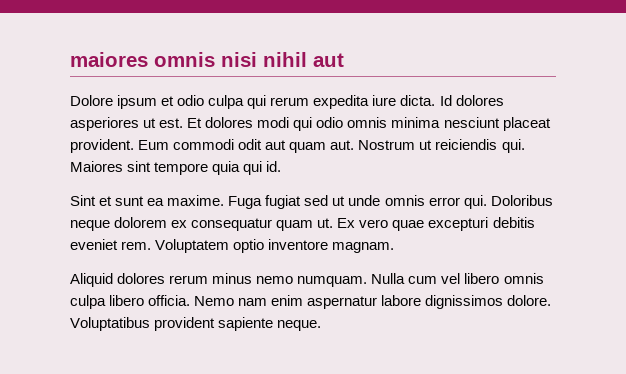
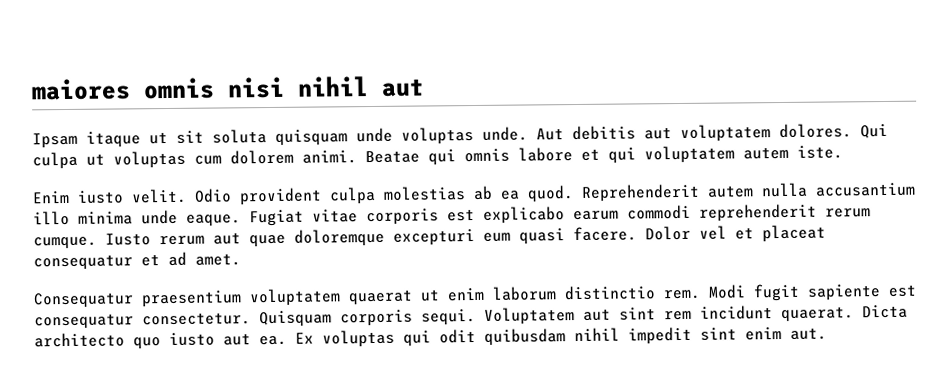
- Dolore ipsum et odio culpa qui rerum expedita iure dicta. Id dolores asperiores ut est. Et dolores modi qui odio omnis minima nesciunt placeat provident. Eum commodi odit aut quam aut. Nostrum ut reiciendis qui. Maiores sint tempore quia qui id.
- Sint et sunt ea maxime. Fuga fugiat sed ut unde omnis error qui. Doloribus neque dolorem ex consequatur quam ut. Ex vero quae excepturi debitis eveniet rem. Voluptatem optio inventore magnam.
- Aliquid dolores rerum minus nemo numquam. Nulla cum vel libero omnis culpa libero officia. Nemo nam enim aspernatur labore dignissimos dolore. Voluptatibus provident sapiente neque.
+ Ipsam itaque ut sit soluta quisquam unde voluptas unde. Aut debitis aut voluptatem dolores. Qui culpa ut voluptas cum dolorem animi. Beatae qui omnis labore et qui voluptatem autem iste.
+ Enim iusto velit. Odio provident culpa molestias ab ea quod. Reprehenderit autem nulla accusantium illo minima unde eaque. Fugiat vitae corporis est explicabo earum commodi reprehenderit rerum cumque. Iusto rerum aut quae doloremque excepturi eum quasi facere. Dolor vel et placeat consequatur et ad amet.
+ Consequatur praesentium voluptatem quaerat ut enim laborum distinctio rem. Modi fugit sapiente est consequatur consectetur. Quisquam corporis sequi. Voluptatem aut sint rem incidunt quaerat. Dicta architecto quo iusto aut ea. Ex voluptas qui odit quibusdam nihil impedit sint enim aut.

